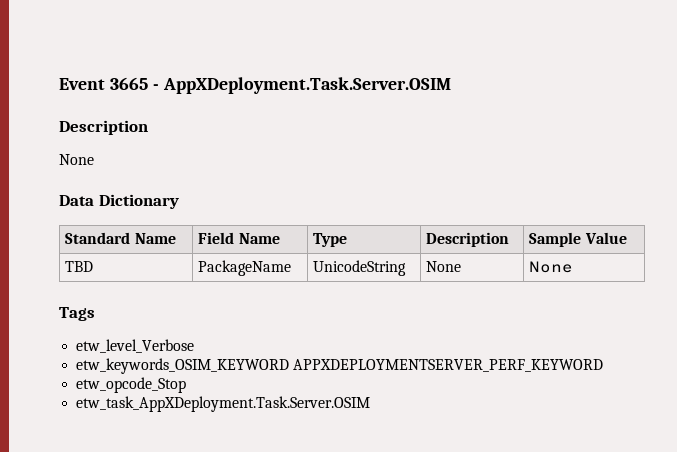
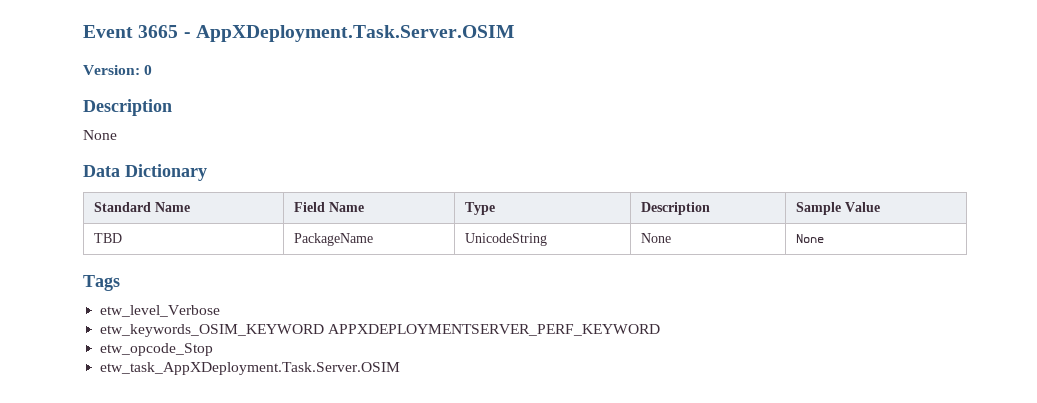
+ Version: 0

